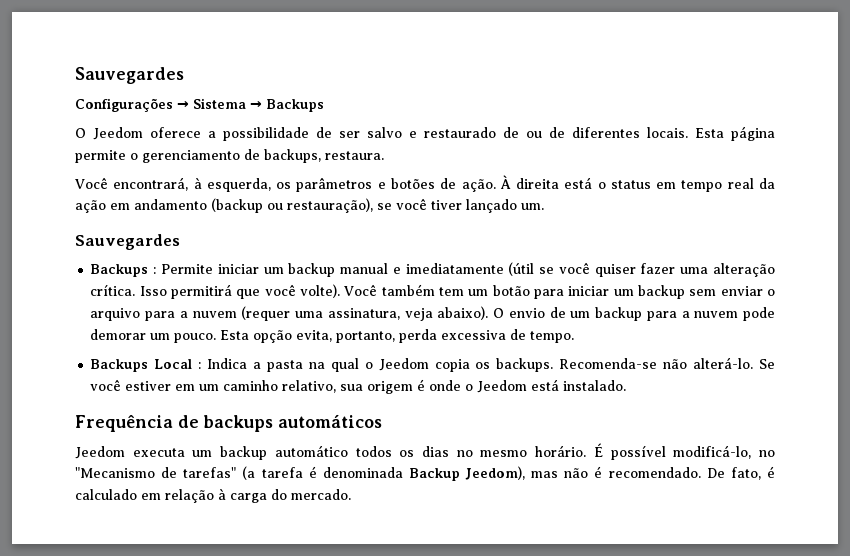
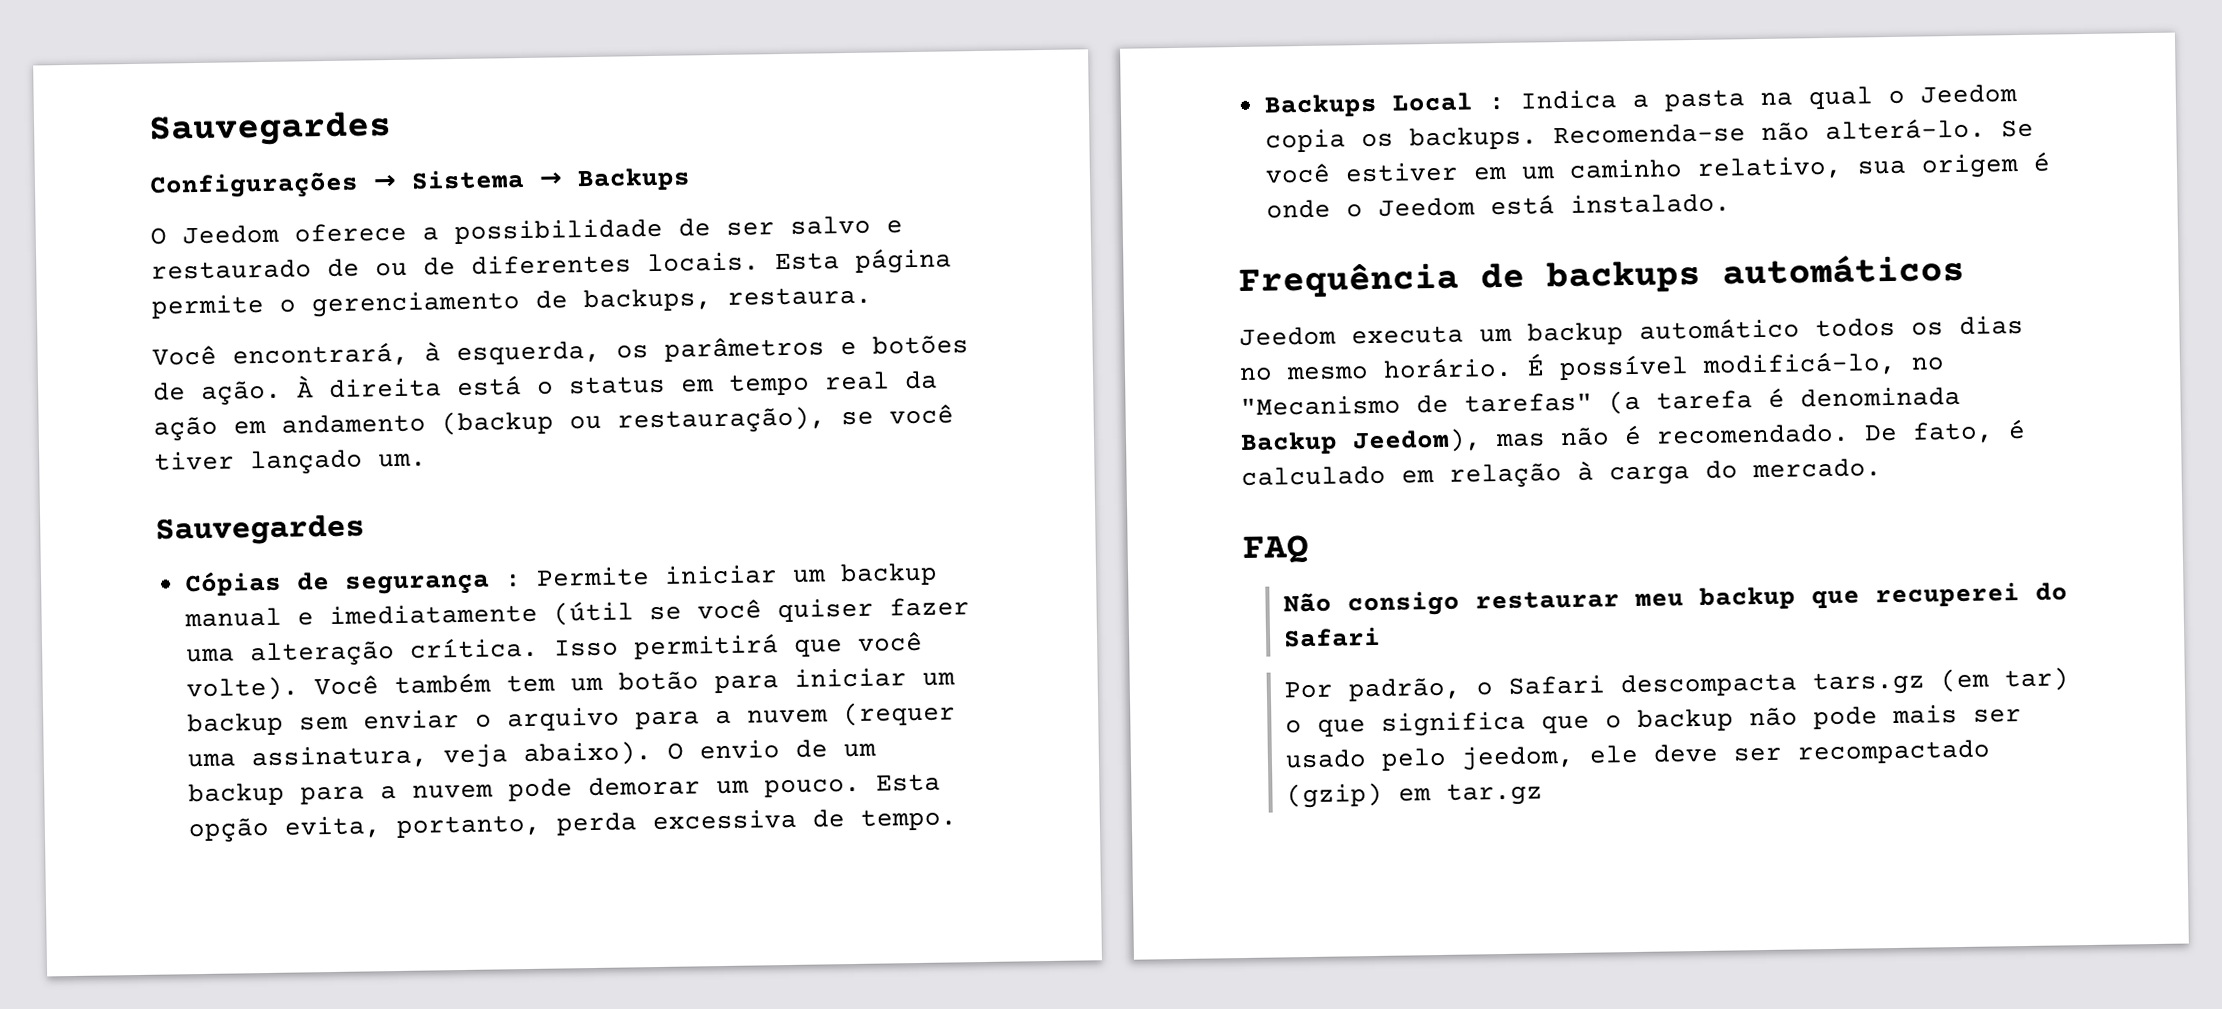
- Backups : Permite iniciar um backup manual e imediatamente (útil se você quiser fazer uma alteração crítica.
+ Cópias de segurança : Permite iniciar um backup manual e imediatamente (útil se você quiser fazer uma alteração crítica.
+ FAQ
+ Não consigo restaurar meu backup que recuperei do Safari
+ Por padrão, o Safari descompacta tars.gz (em tar) o que significa que o backup não pode mais ser usado pelo jeedom, ele deve ser recompactado (gzip) em tar.gz

